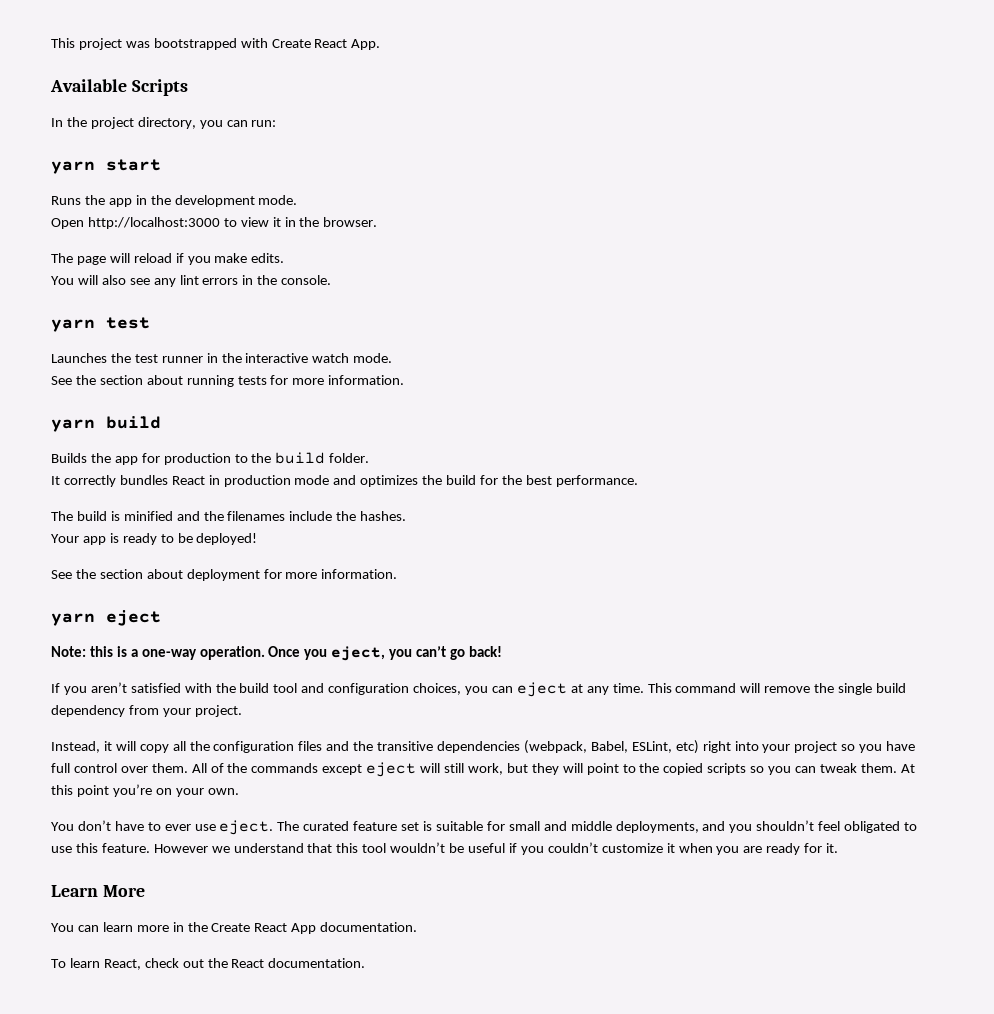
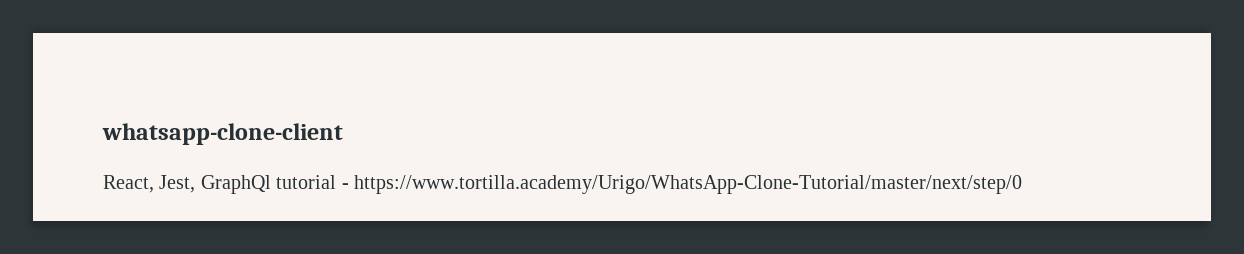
- This project was bootstrapped with Create React App.
- Available Scripts
- In the project directory, you can run:
- yarn start
- Runs the app in the development mode.
- Open http://localhost:3000 to view it in the browser.
- The page will reload if you make edits.
- You will also see any lint errors in the console.
- yarn test
- Launches the test runner in the interactive watch mode.
- See the section about running tests for more information.
- yarn build
- Builds the app for production to the build folder.
- It correctly bundles React in production mode and optimizes the build for the best performance.
- The build is minified and the filenames include the hashes.
- Your app is ready to be deployed!
- See the section about deployment for more information.
- yarn eject
- Note: this is a one-way operation. Once you eject, you can’t go back!
- If you aren’t satisfied with the build tool and configuration choices, you can eject at any time. This command will remove the single build dependency from your project.
- Instead, it will copy all the configuration files and the transitive dependencies (webpack, Babel, ESLint, etc) right into your project so you have full control over them. All of the commands except eject will still work, but they will point to the copied scripts so you can tweak them. At this point you’re on your own.
- You don’t have to ever use eject. The curated feature set is suitable for small and middle deployments, and you shouldn’t feel obligated to use this feature. However we understand that this tool wouldn’t be useful if you couldn’t customize it when you are ready for it.
- Learn More
- You can learn more in the Create React App documentation.
- To learn React, check out the React documentation.
+ whatsapp-clone-client
+ React, Jest, GraphQl tutorial - https://www.tortilla.academy/Urigo/WhatsApp-Clone-Tutorial/master/next/step/0

